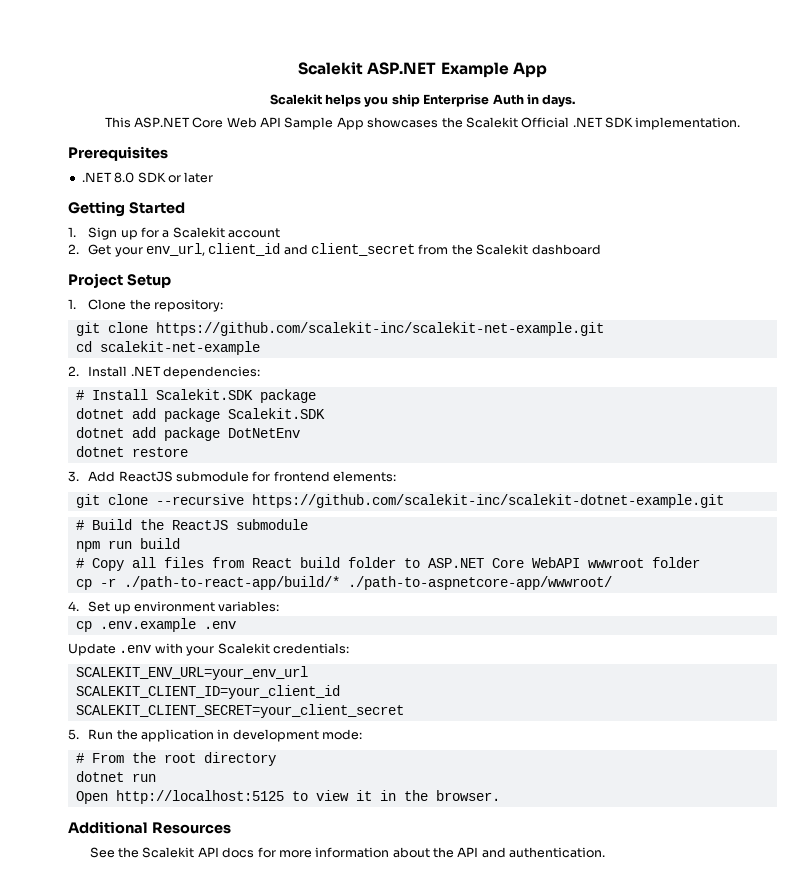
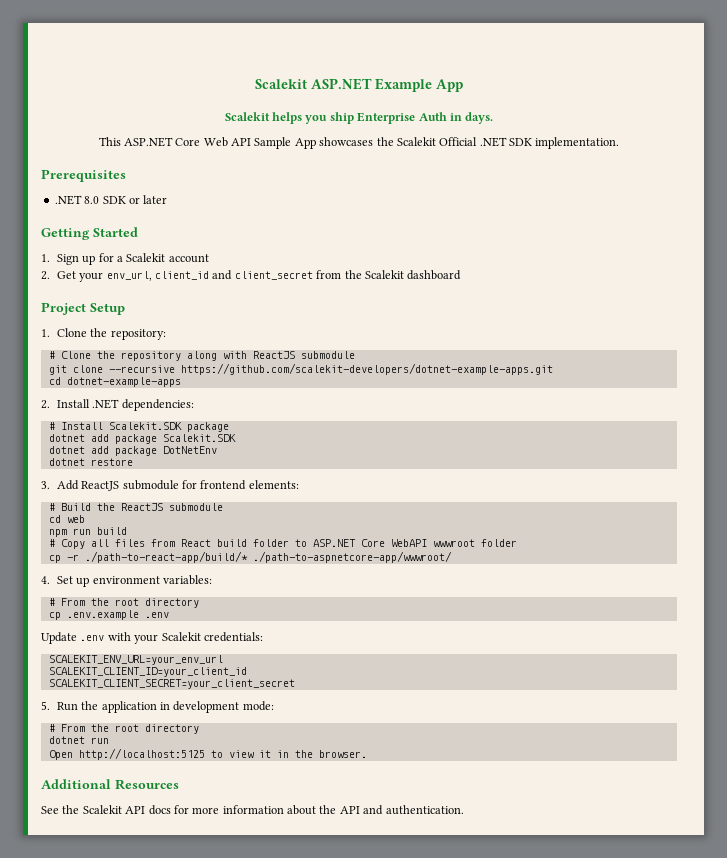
- git clone https://github.com/scalekit-inc/scalekit-net-example.git
- cd scalekit-net-example
+ # Clone the repository along with ReactJS submodule
+ git clone --recursive https://github.com/scalekit-developers/dotnet-example-apps.git
+ cd dotnet-example-apps
- git clone --recursive https://github.com/scalekit-inc/scalekit-dotnet-example.git
+ cd web
  4. Set up environment variables:
+ # From the root directory

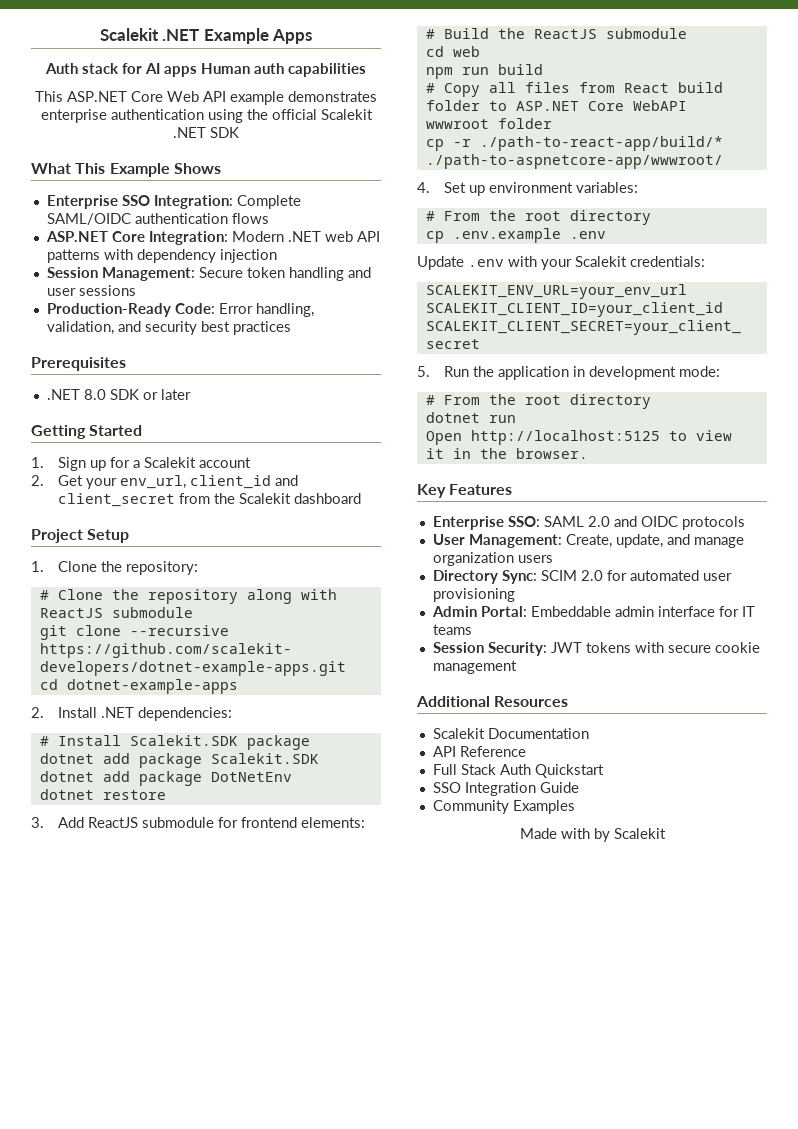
- Scalekit ASP.NET Example App
- Scalekit helps you ship Enterprise Auth in days.
+ Scalekit .NET Example Apps
+ Auth stack for AI apps Human auth capabilities
- This ASP.NET Core Web API Sample App showcases the Scalekit Official .NET SDK implementation.
+ This ASP.NET Core Web API example demonstrates enterprise authentication using the official Scalekit .NET SDK
+ What This Example Shows
+ Enterprise SSO Integration: Complete SAML/OIDC authentication flows
+ ASP.NET Core Integration: Modern .NET web API patterns with dependency injection
+ Session Management: Secure token handling and user sessions
+ Production-Ready Code: Error handling, validation, and security best practices
+ Key Features
+ Enterprise SSO: SAML 2.0 and OIDC protocols
+ User Management: Create, update, and manage organization users
+ Directory Sync: SCIM 2.0 for automated user provisioning
+ Admin Portal: Embeddable admin interface for IT teams
+ Session Security: JWT tokens with secure cookie management
  Additional Resources
- See the Scalekit API docs for more information about the API and authentication.
+ Scalekit Documentation
+ API Reference
+ Full Stack Auth Quickstart
+ SSO Integration Guide
+ Community Examples
+ Made with by Scalekit

